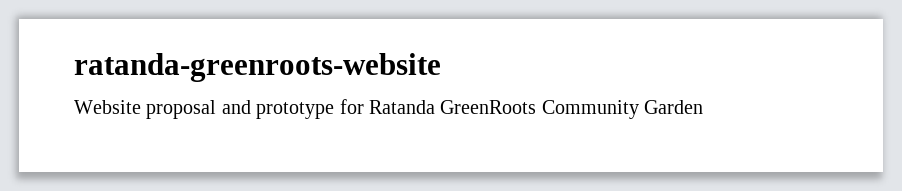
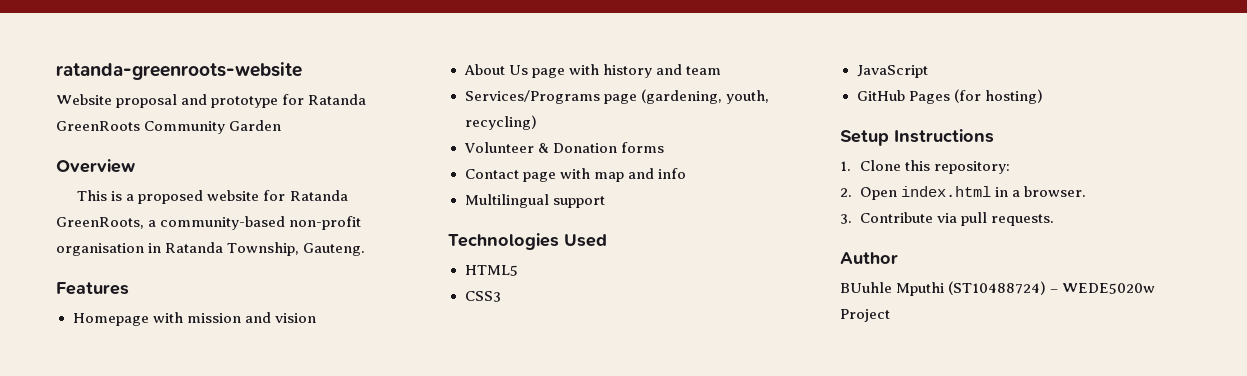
+ Overview
+ This is a proposed website for Ratanda GreenRoots, a community-based non-profit organisation in Ratanda Township, Gauteng.
+ Features
+ Homepage with mission and vision
+ About Us page with history and team
+ Services/Programs page (gardening, youth, recycling)
+ Volunteer & Donation forms
+ Contact page with map and info
+ Multilingual support
+ Technologies Used
+ HTML5
+ CSS3
+ JavaScript
+ GitHub Pages (for hosting)
+ Setup Instructions
+ 1. Clone this repository:
+ 2. Open index.html in a browser.
+ 3. Contribute via pull requests.
+ Author
+ BUuhle Mputhi (ST10488724) – WEDE5020w Project

